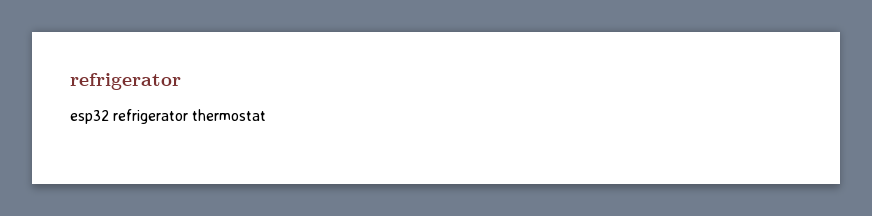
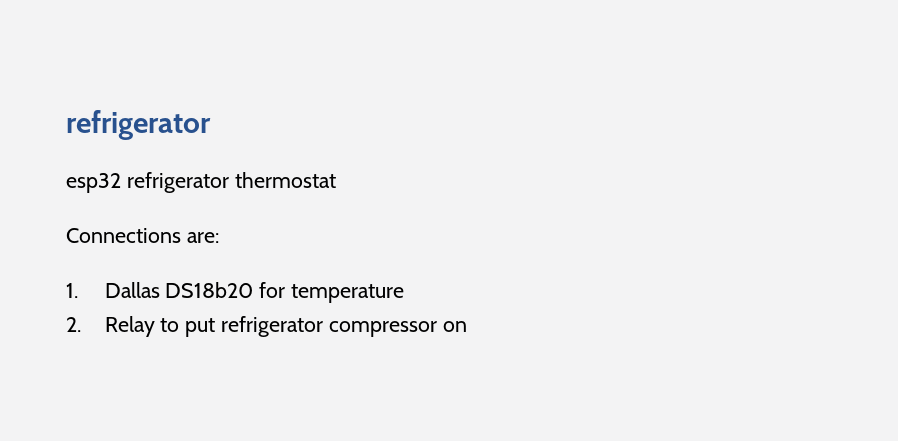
+ Connections are:
+ 1. Dallas DS18b20 for temperature
+ 2. Relay to put refrigerator compressor on

